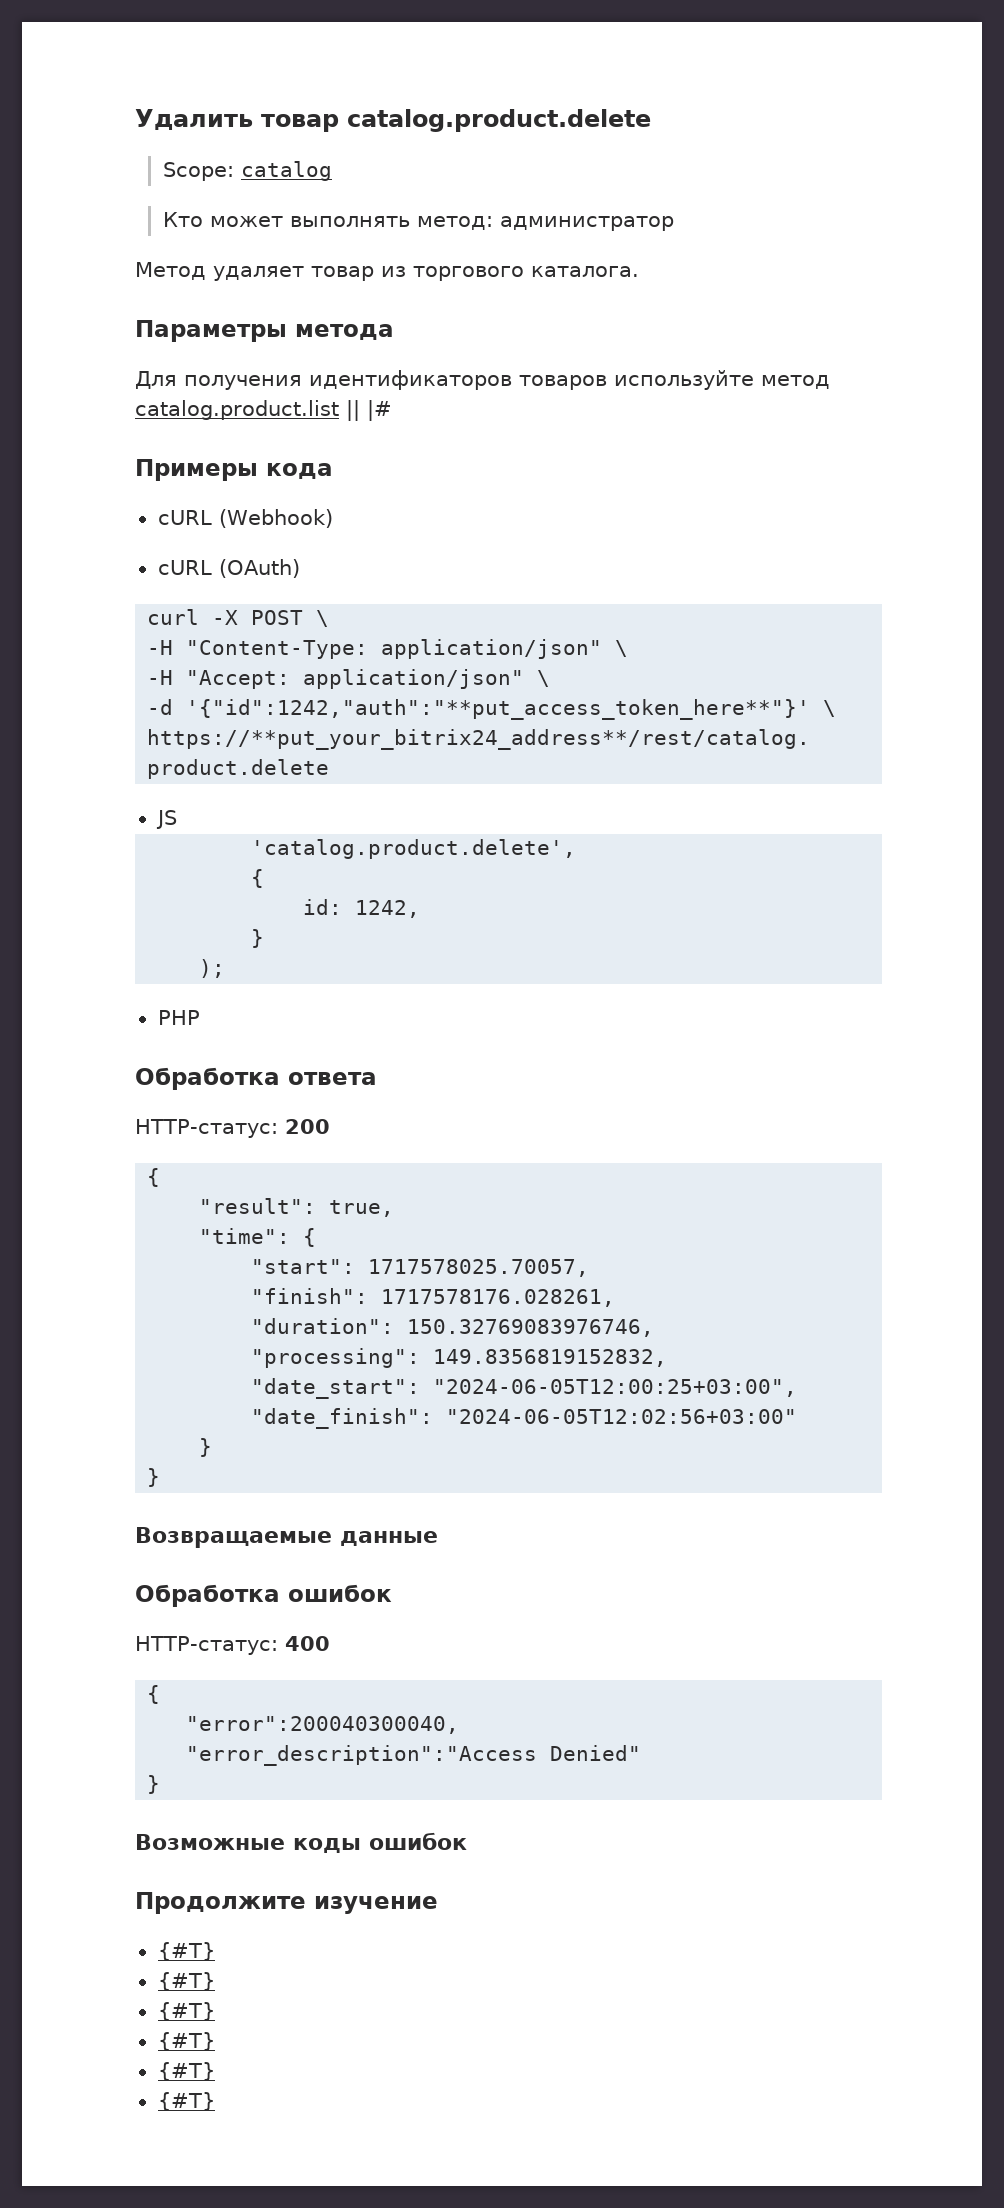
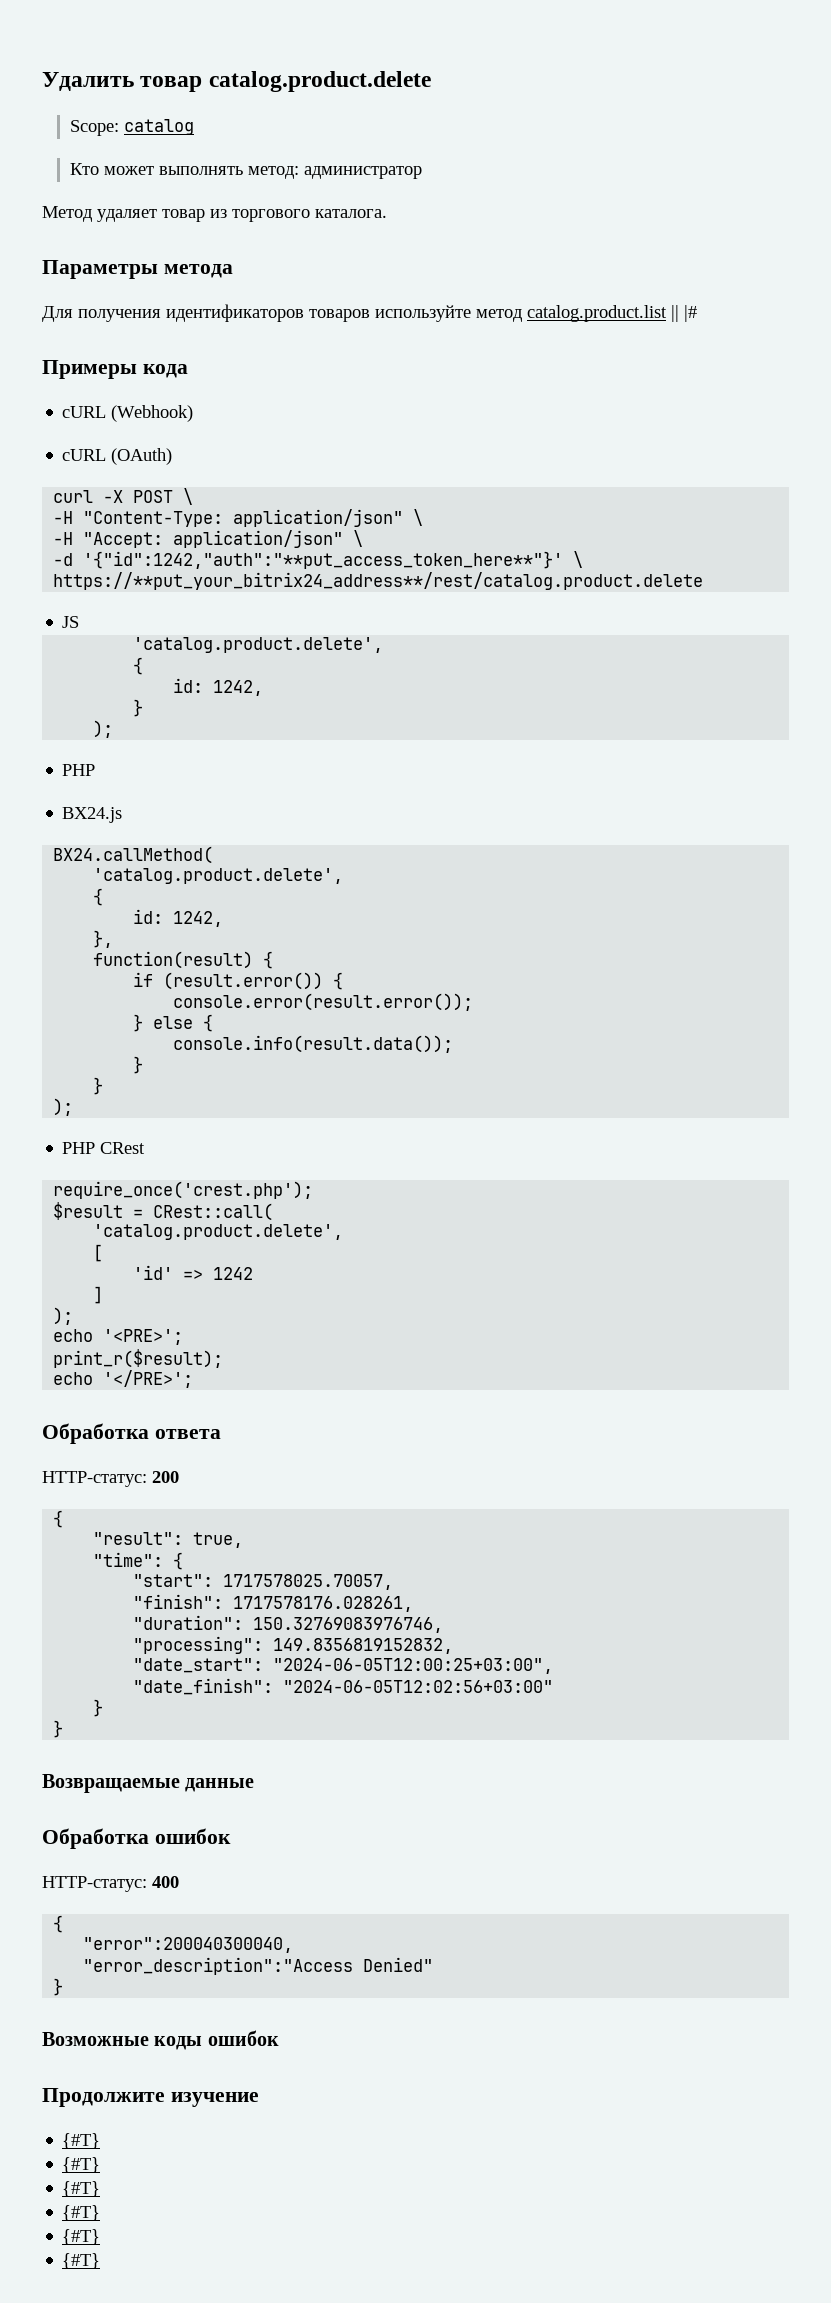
+ BX24.js
+ BX24.callMethod(
+ 'catalog.product.delete',
+ {
+ id: 1242,
+ },
+ function(result) {
+ if (result.error()) {
+ console.error(result.error());
+ } else {
+ console.info(result.data());
+ }
+ }
+ );
+ PHP CRest
+ require_once('crest.php');
+ $result = CRest::call(
+ 'catalog.product.delete',
+ [
+ 'id' => 1242
+ ]
+ );
+ echo '<PRE>';
+ print_r($result);
+ echo '</PRE>';

